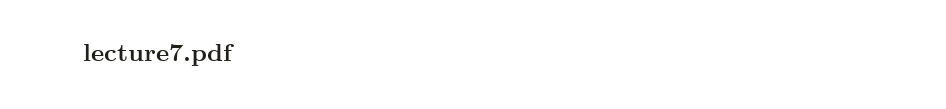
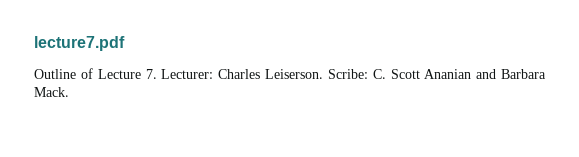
+ Outline of Lecture 7. Lecturer: Charles Leiserson. Scribe: C. Scott Ananian and Barbara Mack.

